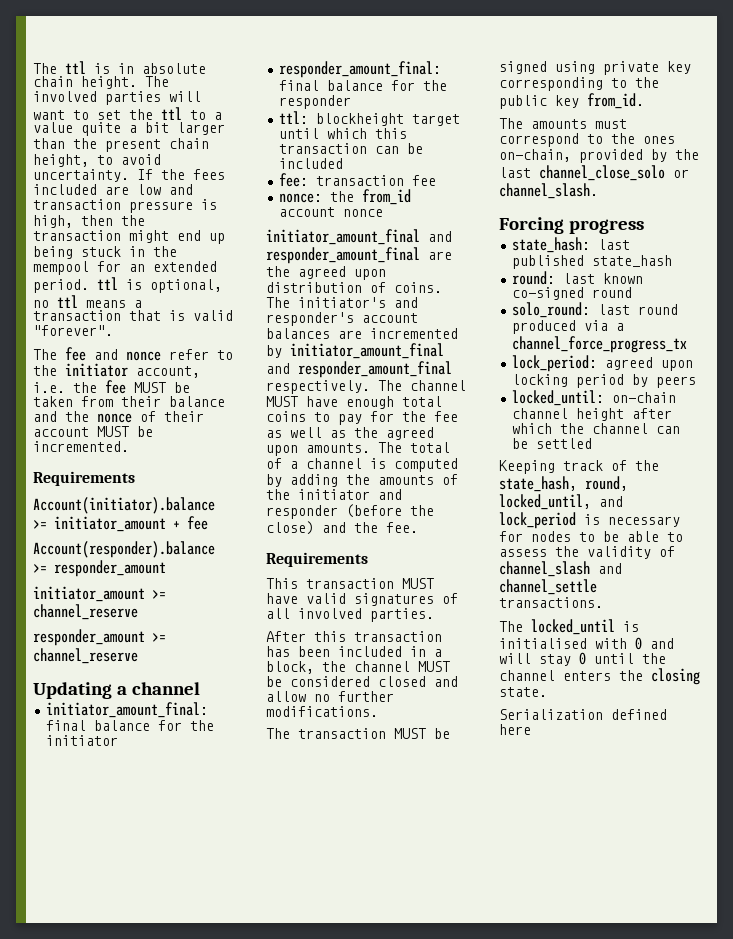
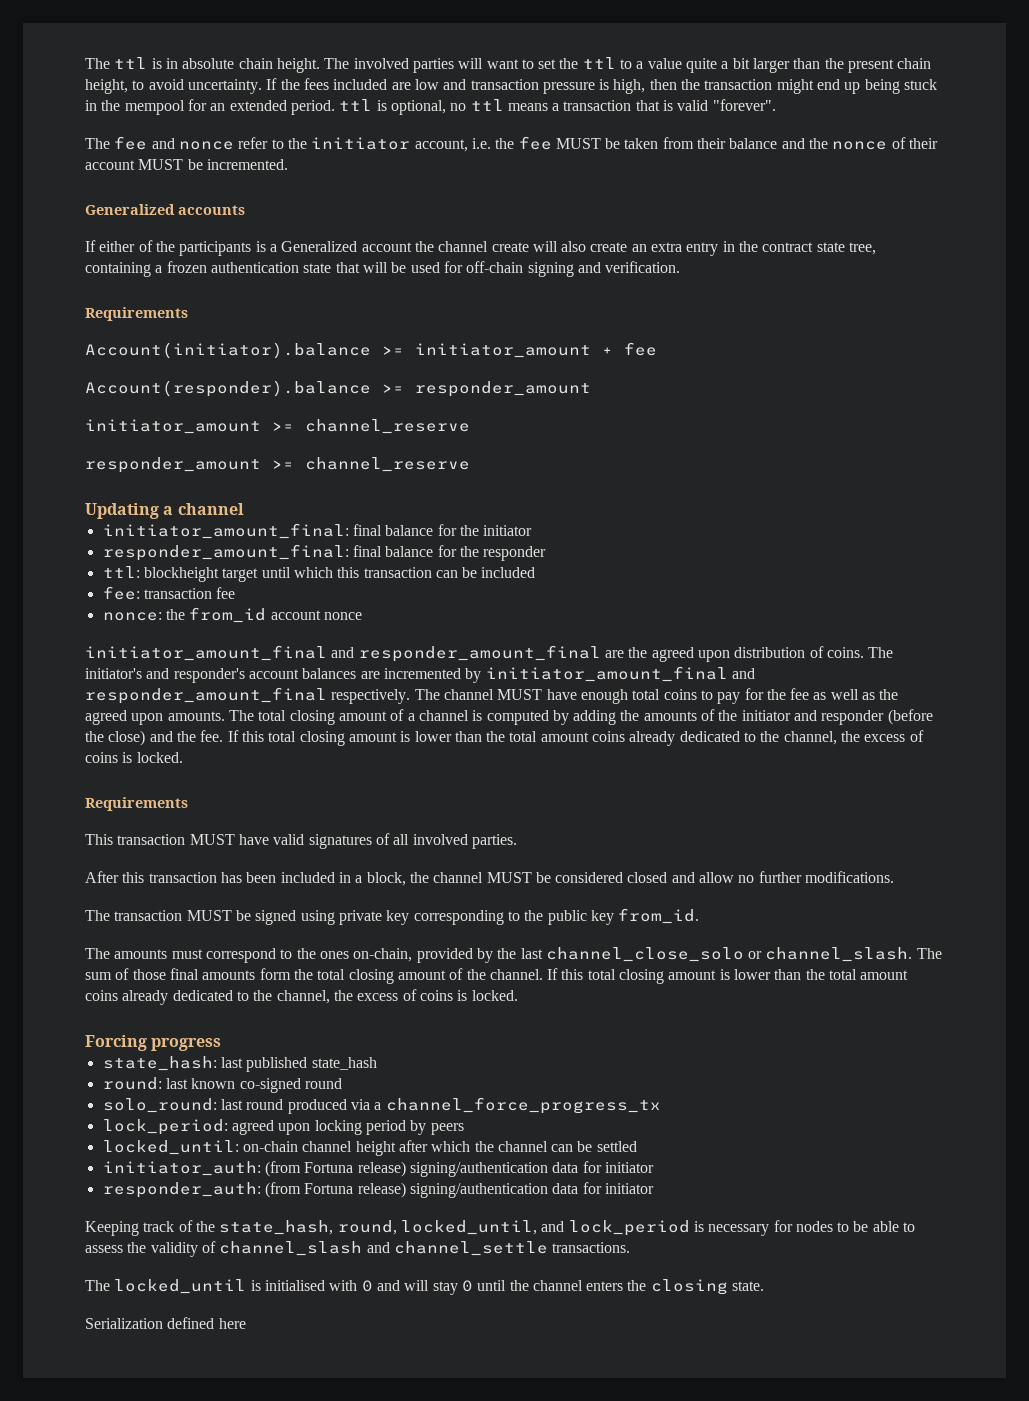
+ Generalized accounts
+ If either of the participants is a Generalized account the channel create will also create an extra entry in the contract state tree, containing a frozen authentication state that will be used for off-chain signing and verification.
- The total of a channel is computed by adding the amounts of the initiator and responder (before the close) and the fee.
+ The total closing amount of a channel is computed by adding the amounts of the initiator and responder (before the close) and the fee. If this total closing amount is lower than the total amount coins already dedicated to the channel, the excess of coins is locked.
+ The sum of those final amounts form the total closing amount of the channel. If this total closing amount is lower than the total amount coins already dedicated to the channel, the excess of coins is locked.
+ initiator_auth: (from Fortuna release) signing/authentication data for initiator
+ responder_auth: (from Fortuna release) signing/authentication data for initiator

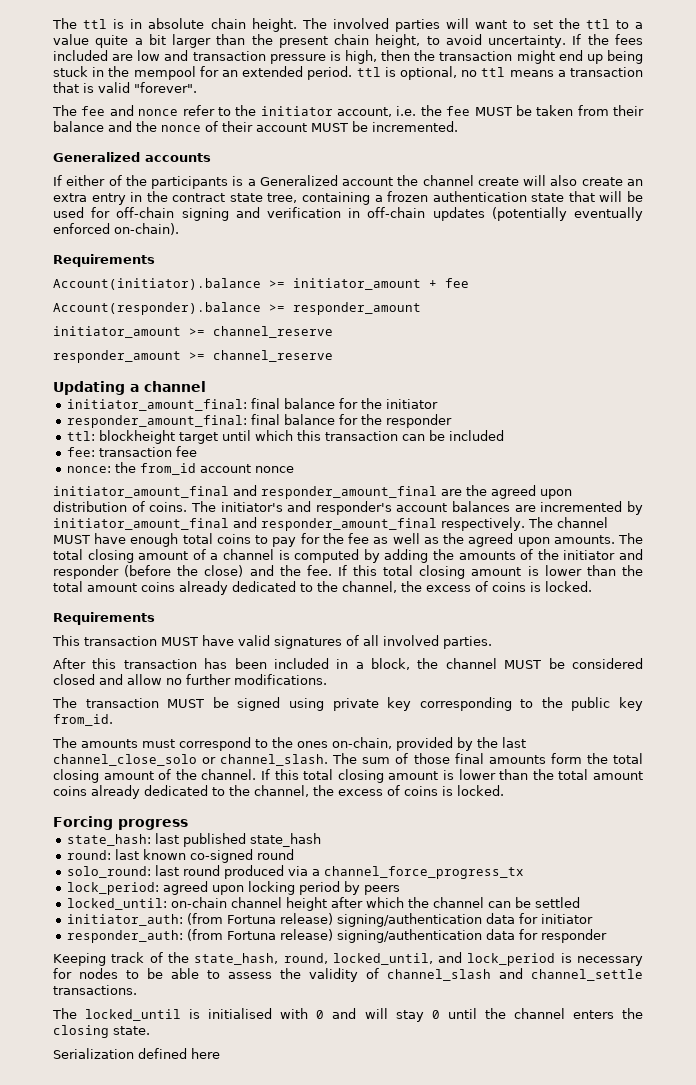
- If either of the participants is a Generalized account the channel create will also create an extra entry in the contract state tree, containing a frozen authentication state that will be used for off-chain signing and verification.
+ If either of the participants is a Generalized account the channel create will also create an extra entry in the contract state tree, containing a frozen authentication state that will be used for off-chain signing and verification in off-chain updates (potentially eventually enforced on-chain).
- responder_auth: (from Fortuna release) signing/authentication data for initiator
+ responder_auth: (from Fortuna release) signing/authentication data for responder

